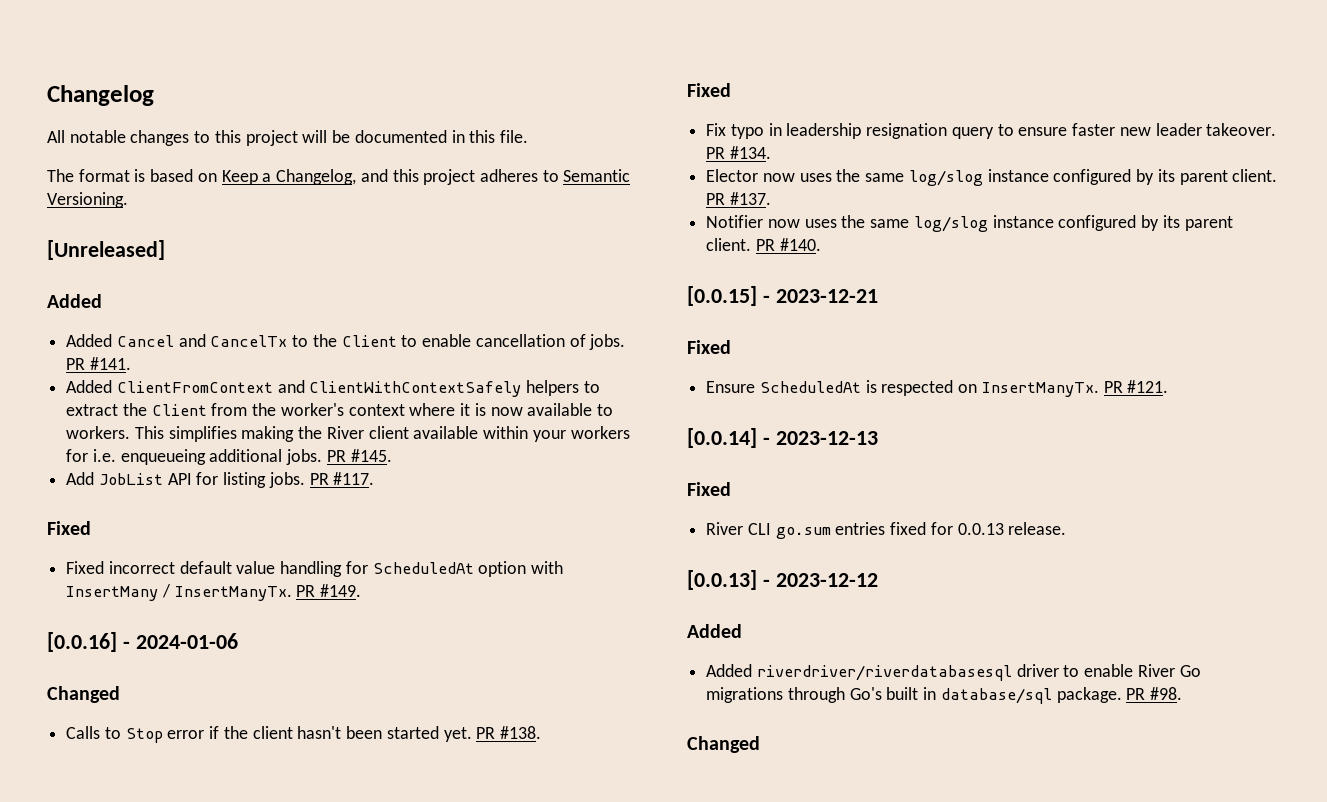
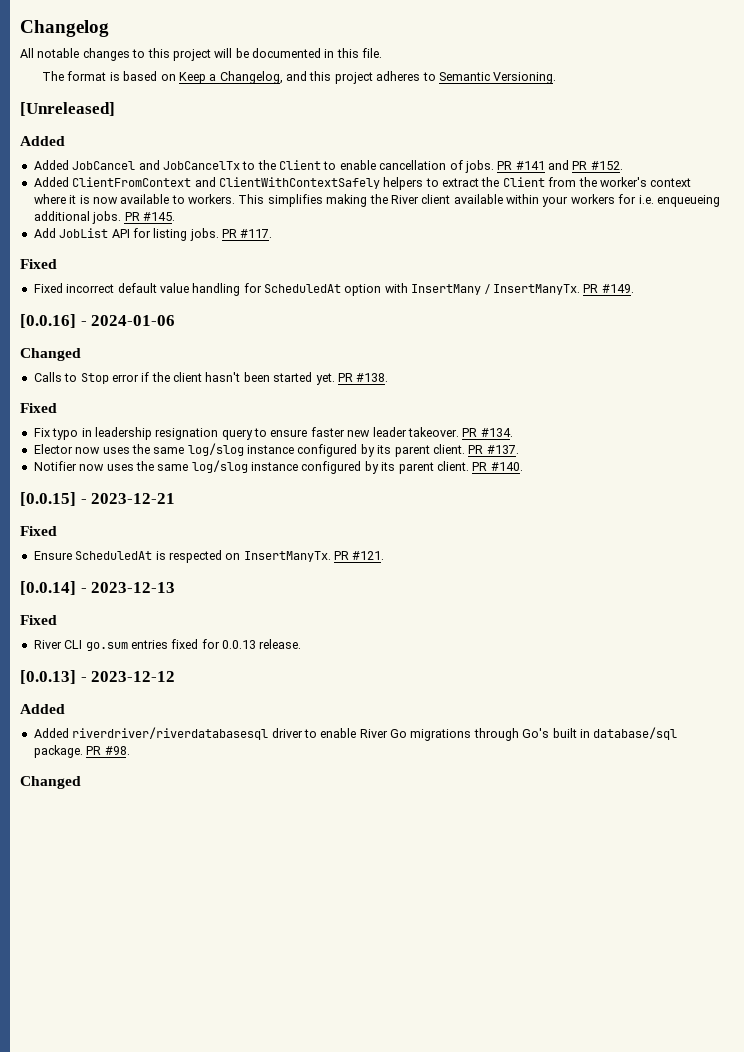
- Added Cancel and CancelTx to the Client to enable cancellation of jobs.
+ Added JobCancel and JobCancelTx to the Client to enable cancellation of jobs.
- PR #141.
+ PR #141 and PR #152.

